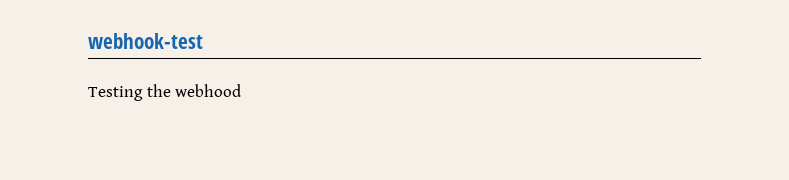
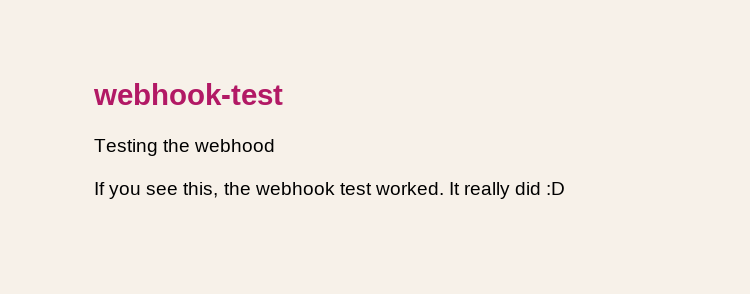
+ If you see this, the webhook test worked. It really did :D

